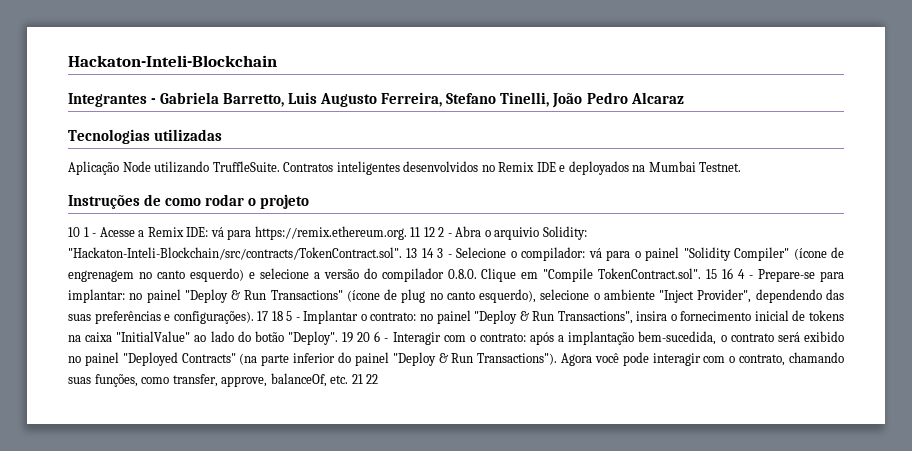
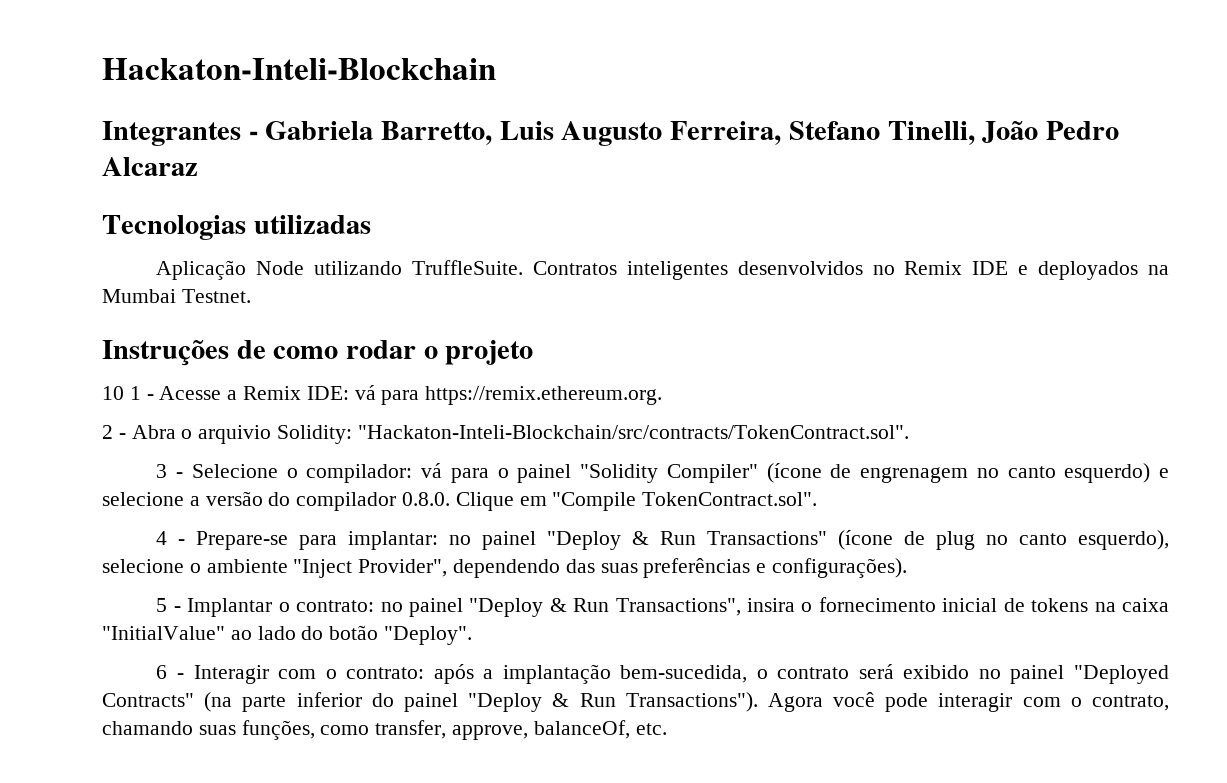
- vá para https://remix.ethereum.org. 11 12 2 - Abra o arquivio Solidity:
+ vá para https://remix.ethereum.org.
+ 2 - Abra o arquivio Solidity:
- "Hackaton-Inteli-Blockchain/src/contracts/TokenContract.sol". 13 14 3 - Selecione o compilador:
+ "Hackaton-Inteli-Blockchain/src/contracts/TokenContract.sol".
+ 3 - Selecione o compilador:
- vá para o painel "Solidity Compiler" (ícone de engrenagem no canto esquerdo) e selecione a versão do compilador 0.8.0. Clique em "Compile TokenContract.sol". 15 16 4 - Prepare-se para implantar:
+ vá para o painel "Solidity Compiler" (ícone de engrenagem no canto esquerdo) e selecione a versão do compilador 0.8.0. Clique em "Compile TokenContract.sol".
+ 4 - Prepare-se para implantar:
- no painel "Deploy & Run Transactions" (ícone de plug no canto esquerdo), selecione o ambiente "Inject Provider", dependendo das suas preferências e configurações). 17 18 5 - Implantar o contrato:
+ no painel "Deploy & Run Transactions" (ícone de plug no canto esquerdo), selecione o ambiente "Inject Provider", dependendo das suas preferências e configurações).
+ 5 - Implantar o contrato:
- no painel "Deploy & Run Transactions", insira o fornecimento inicial de tokens na caixa "InitialValue" ao lado do botão "Deploy". 19 20 6 - Interagir com o contrato:
+ no painel "Deploy & Run Transactions", insira o fornecimento inicial de tokens na caixa "InitialValue" ao lado do botão "Deploy".
+ 6 - Interagir com o contrato:
- Agora você pode interagir com o contrato, chamando suas funções, como transfer, approve, balanceOf, etc. 21 22
+ Agora você pode interagir com o contrato, chamando suas funções, como transfer, approve, balanceOf, etc.

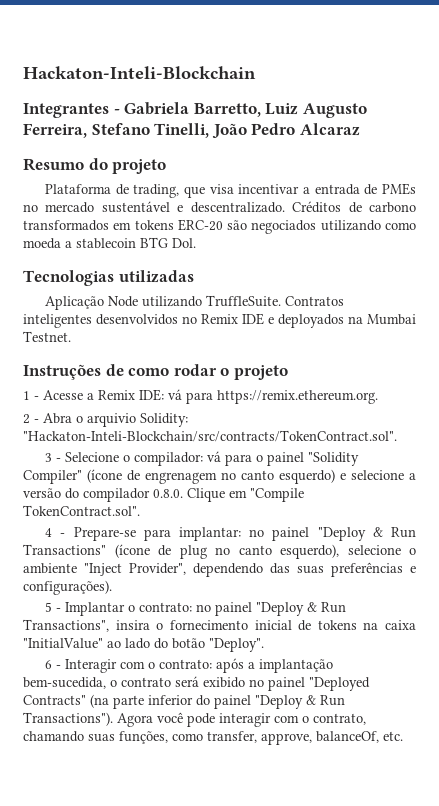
- Integrantes - Gabriela Barretto, Luis Augusto Ferreira, Stefano Tinelli, João Pedro Alcaraz
+ Integrantes - Gabriela Barretto, Luiz Augusto Ferreira, Stefano Tinelli, João Pedro Alcaraz
+ Resumo do projeto
+ Plataforma de trading, que visa incentivar a entrada de PMEs no mercado sustentável e descentralizado. Créditos de carbono transformados em tokens ERC-20 são negociados utilizando como moeda a stablecoin BTG Dol.
- 10 1 - Acesse a Remix IDE: vá para https://remix.ethereum.org.
+ 1 - Acesse a Remix IDE: vá para https://remix.ethereum.org.

